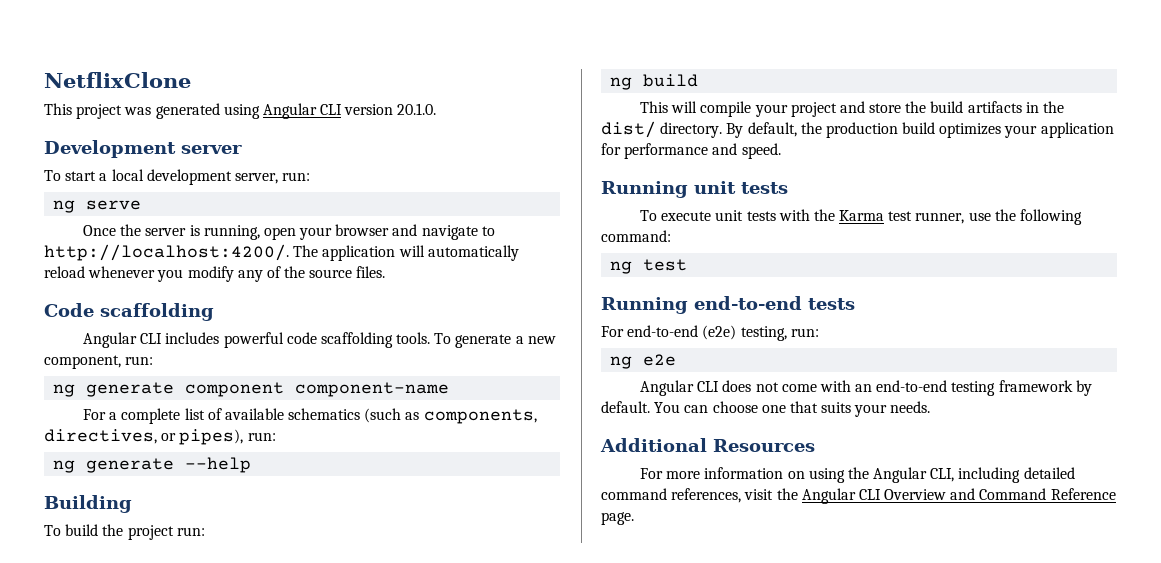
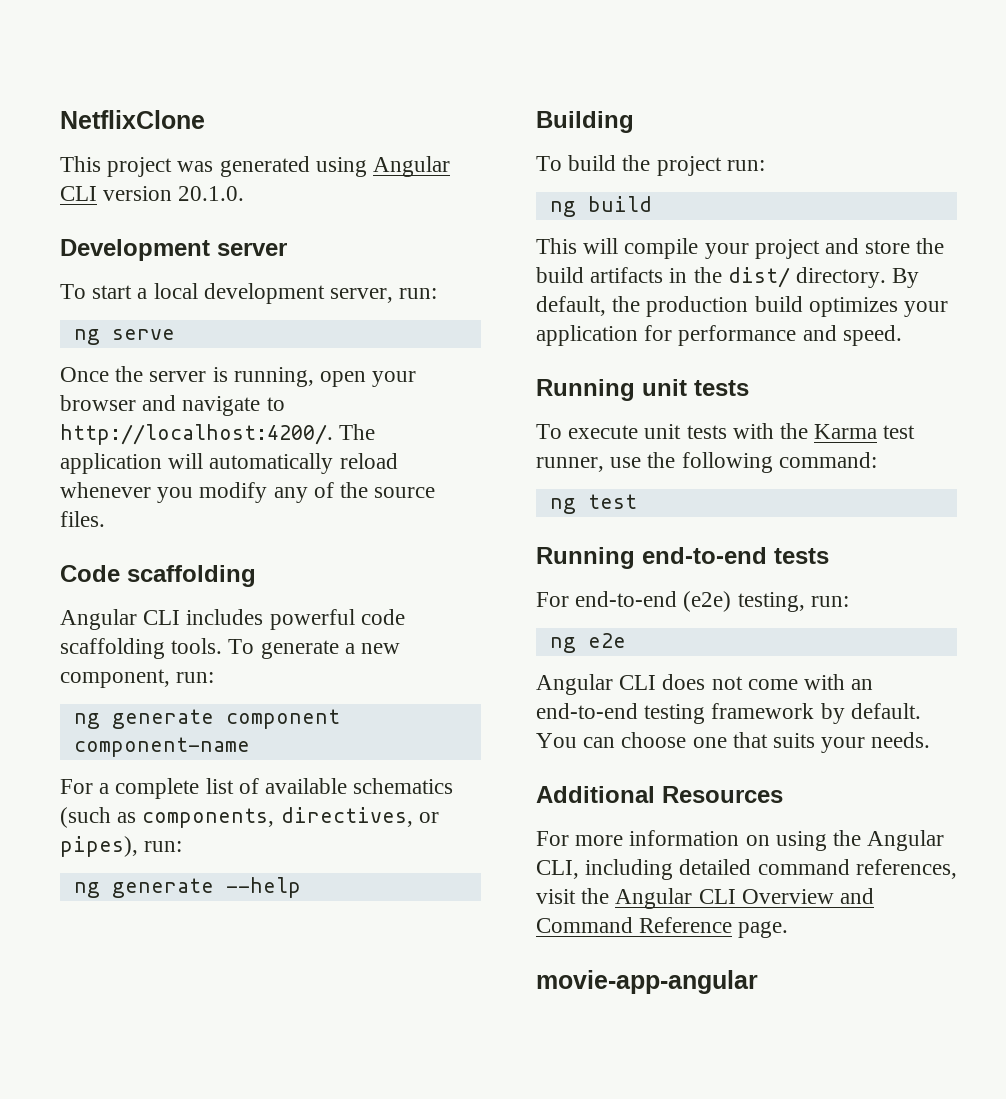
+ movie-app-angular

